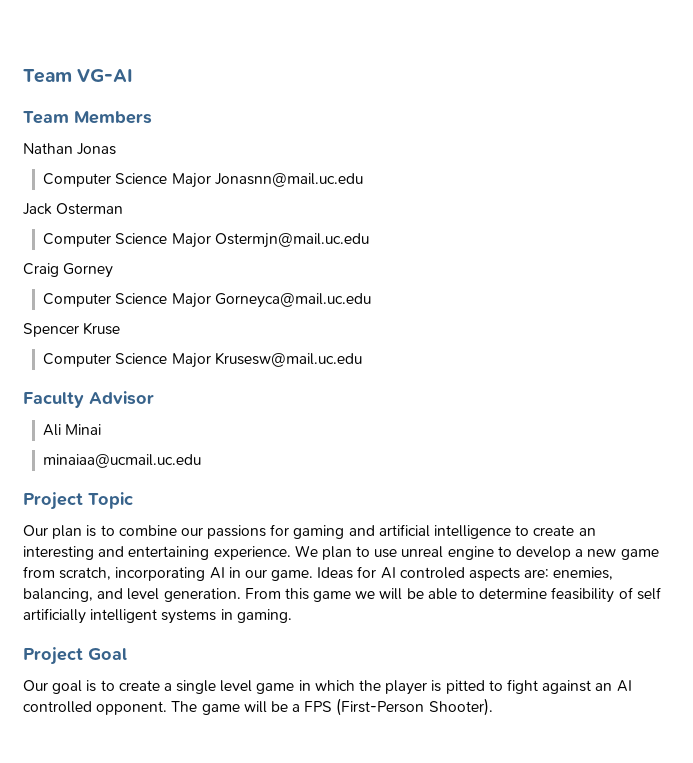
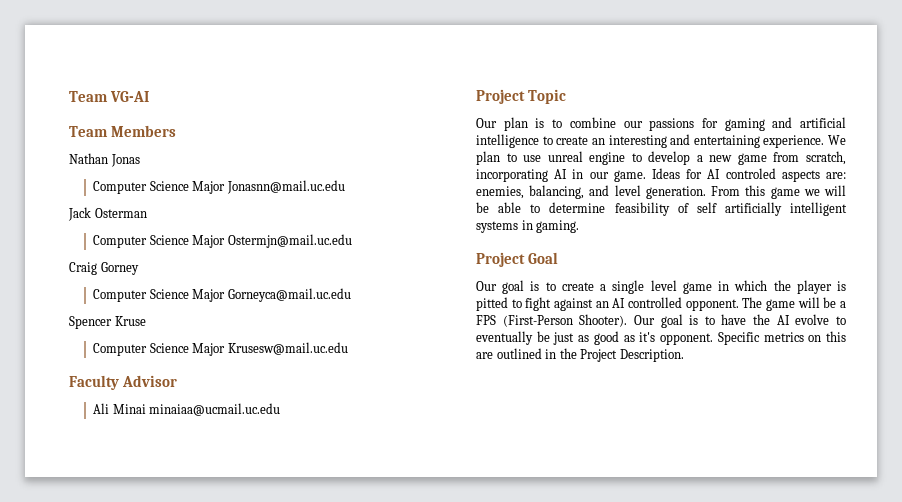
- Ali Minai
- minaiaa@ucmail.uc.edu
+ Ali Minai minaiaa@ucmail.uc.edu
+ Our goal is to have the AI evolve to eventually be just as good as it's opponent. Specific metrics on this are outlined in the Project Description.

